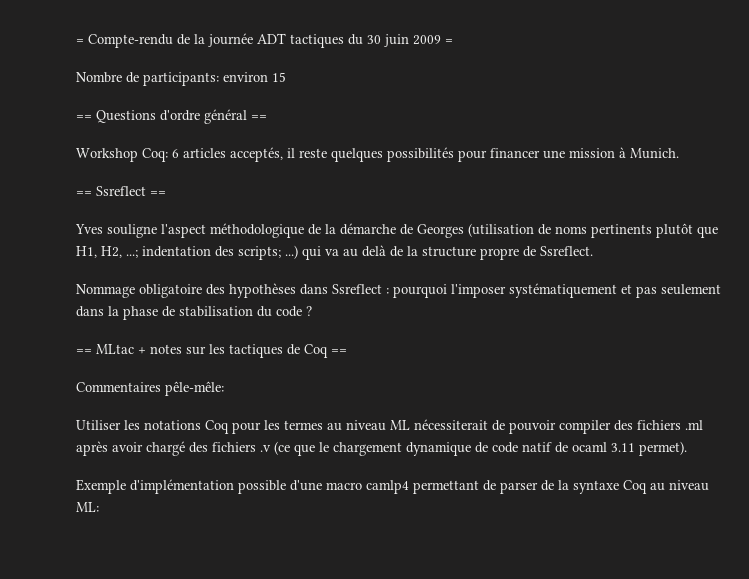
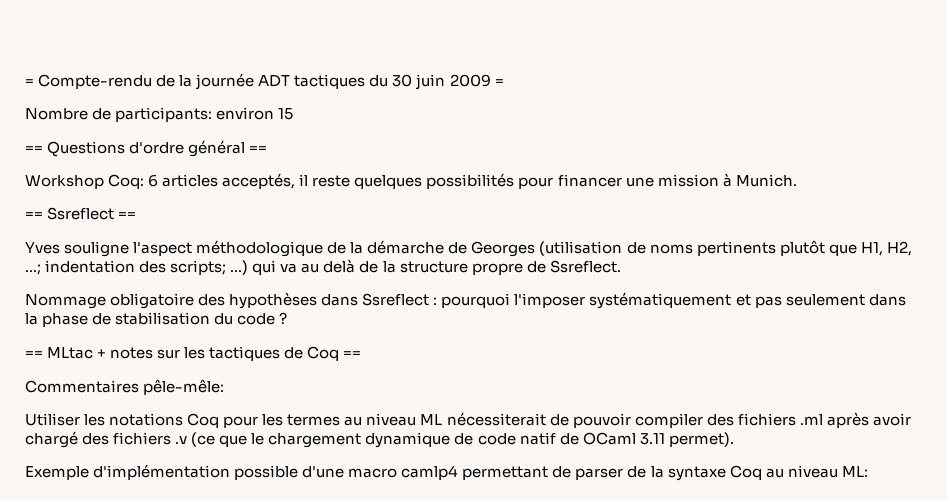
- Utiliser les notations Coq pour les termes au niveau ML nécessiterait de pouvoir compiler des fichiers .ml après avoir chargé des fichiers .v (ce que le chargement dynamique de code natif de ocaml 3.11 permet).
+ Utiliser les notations Coq pour les termes au niveau ML nécessiterait de pouvoir compiler des fichiers .ml après avoir chargé des fichiers .v (ce que le chargement dynamique de code natif de OCaml 3.11 permet).

